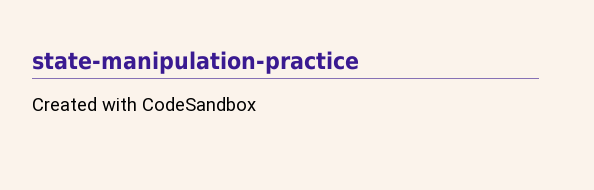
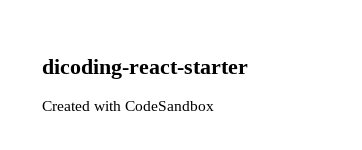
- state-manipulation-practice
+ dicoding-react-starter

